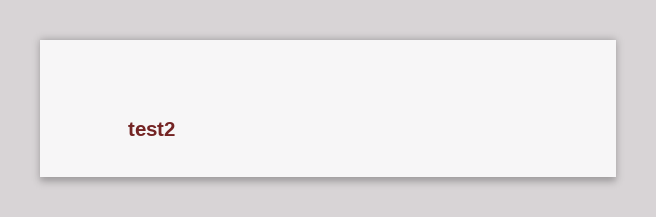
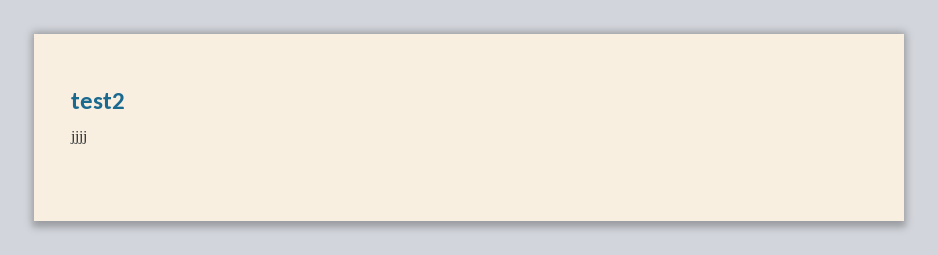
+ jjjj

